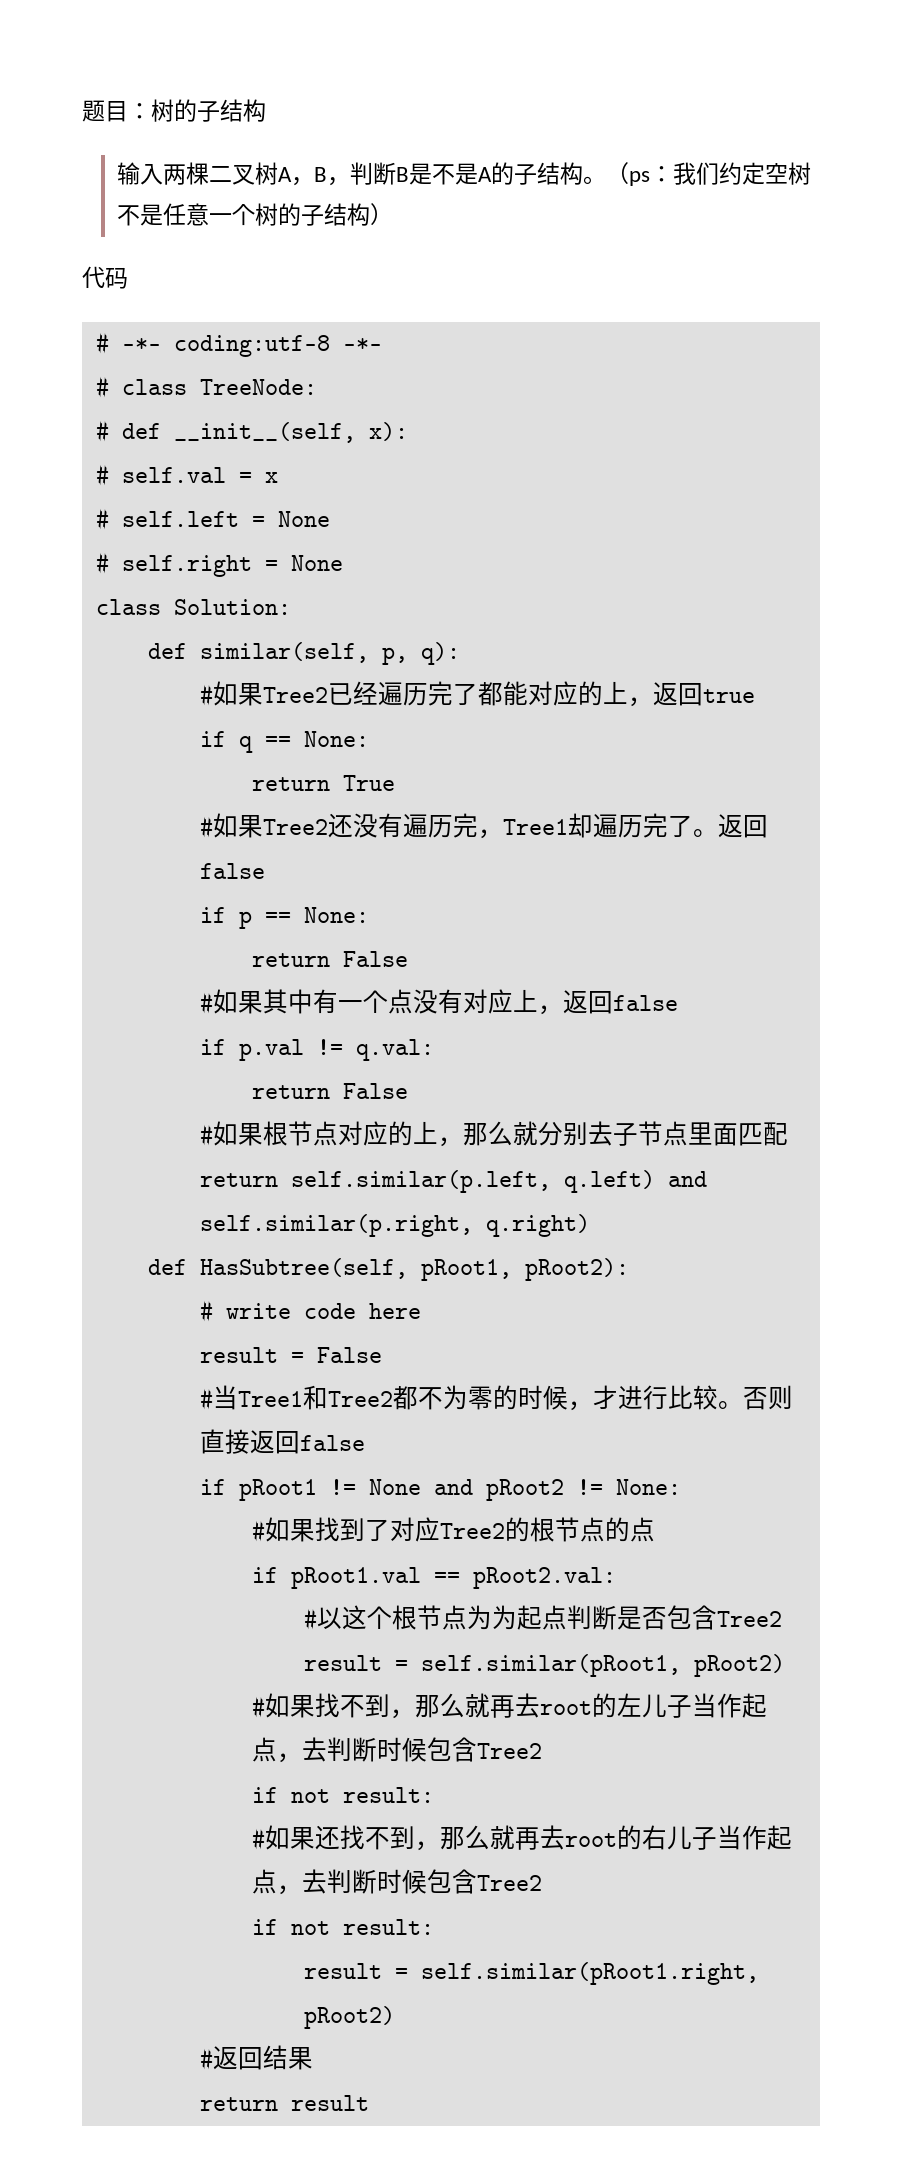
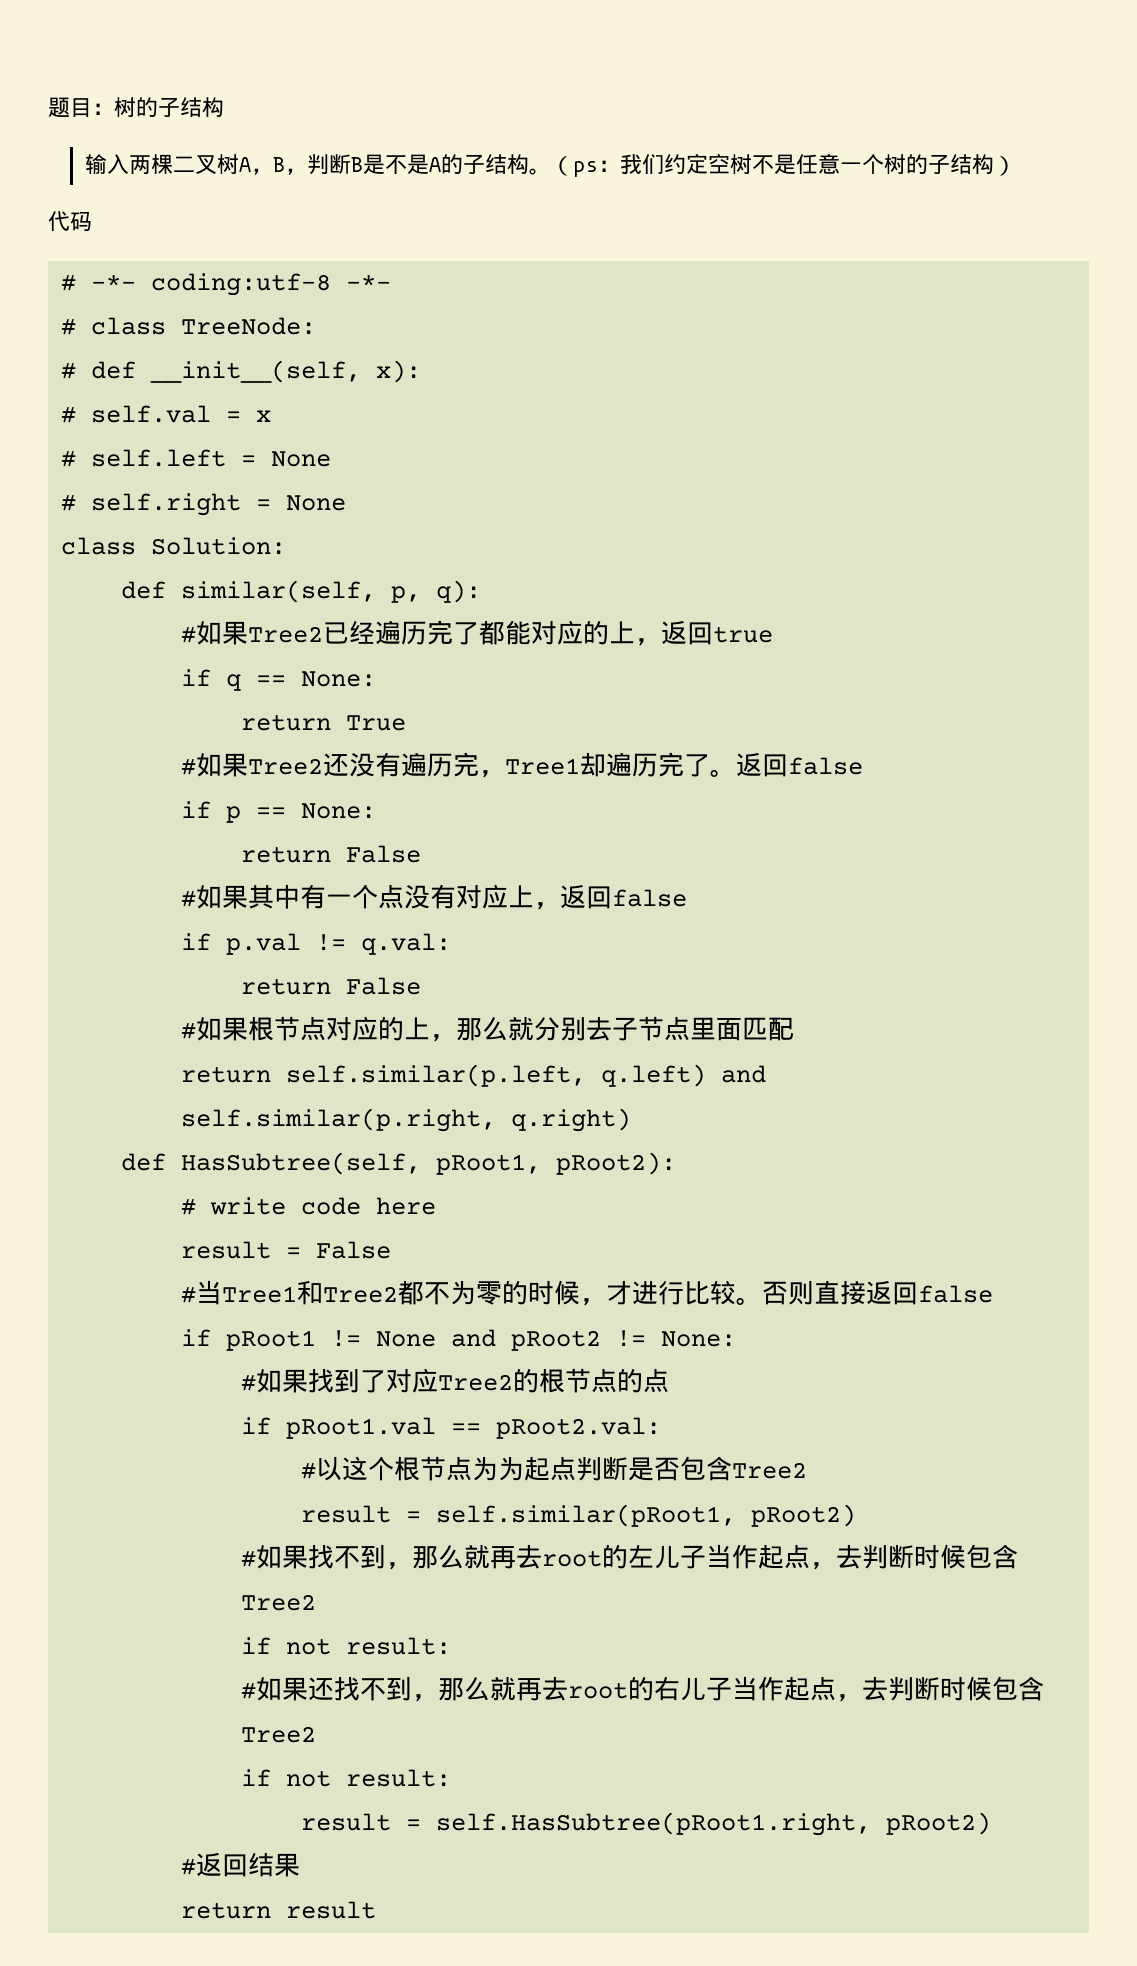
- result = self.similar(pRoot1.right, pRoot2)
+ result = self.HasSubtree(pRoot1.right, pRoot2)

